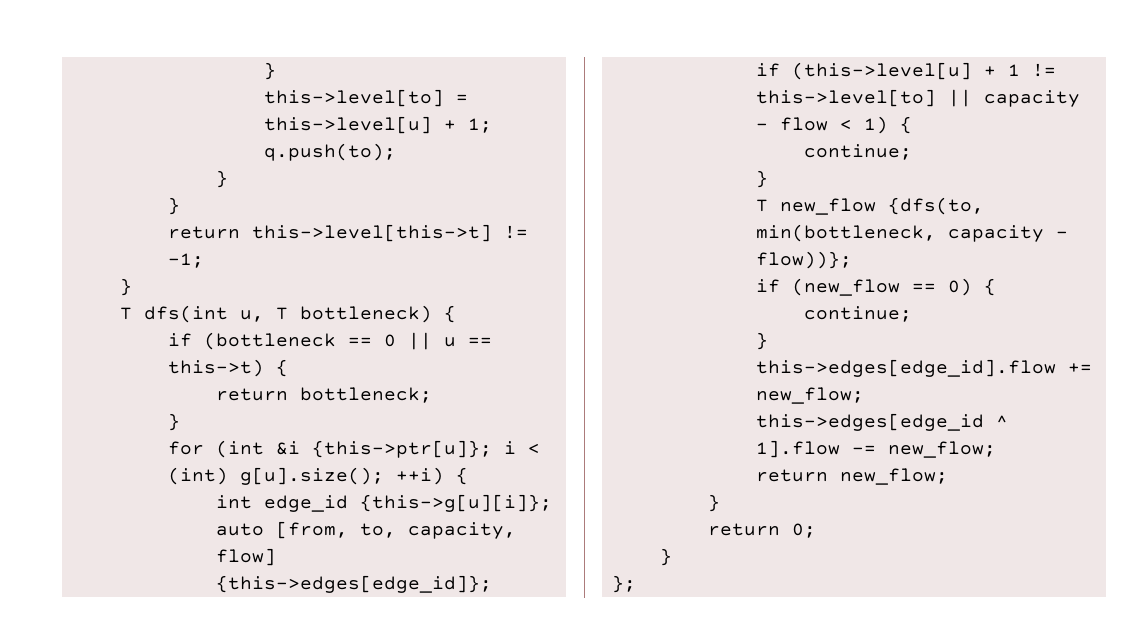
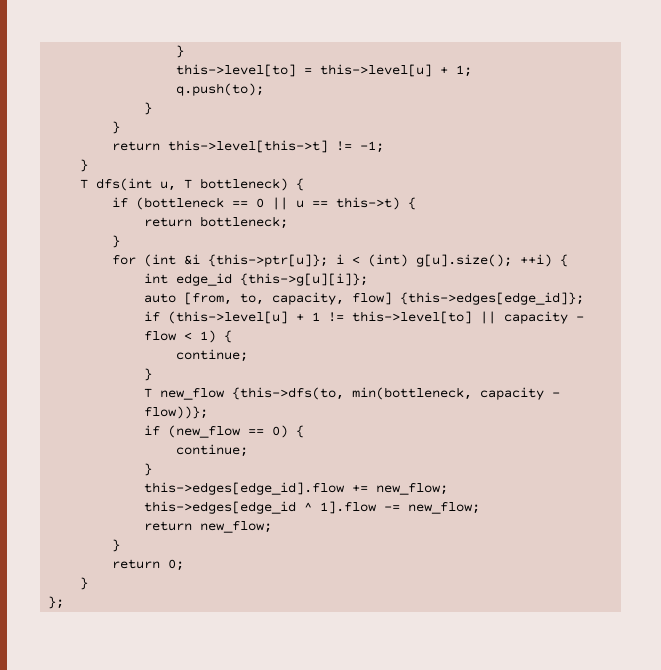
- T new_flow {dfs(to, min(bottleneck, capacity - flow))};
+ T new_flow {this->dfs(to, min(bottleneck, capacity - flow))};

